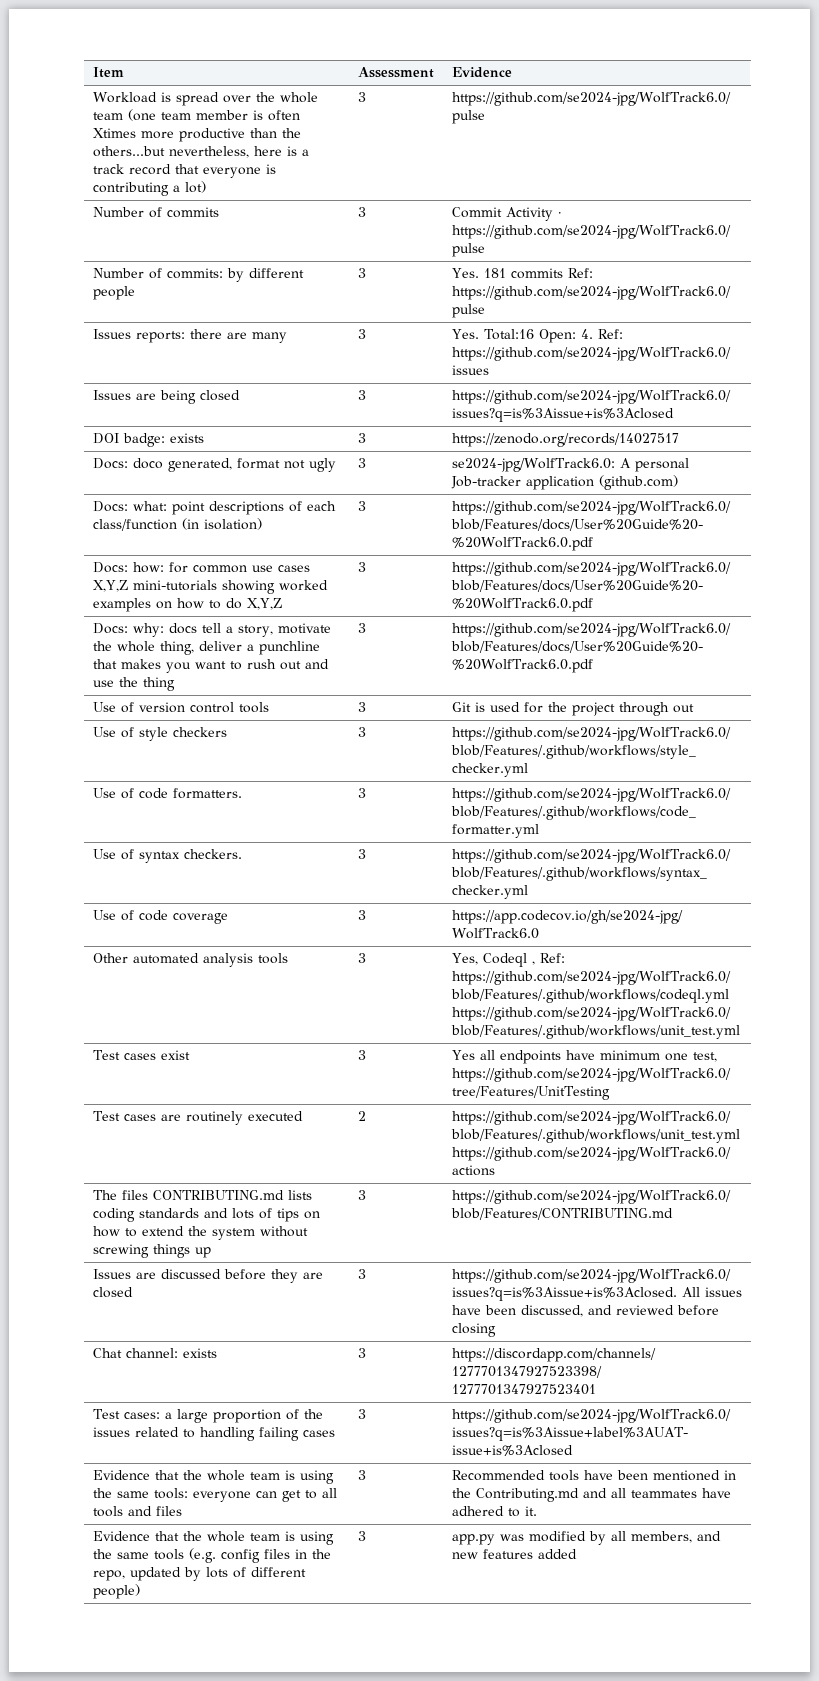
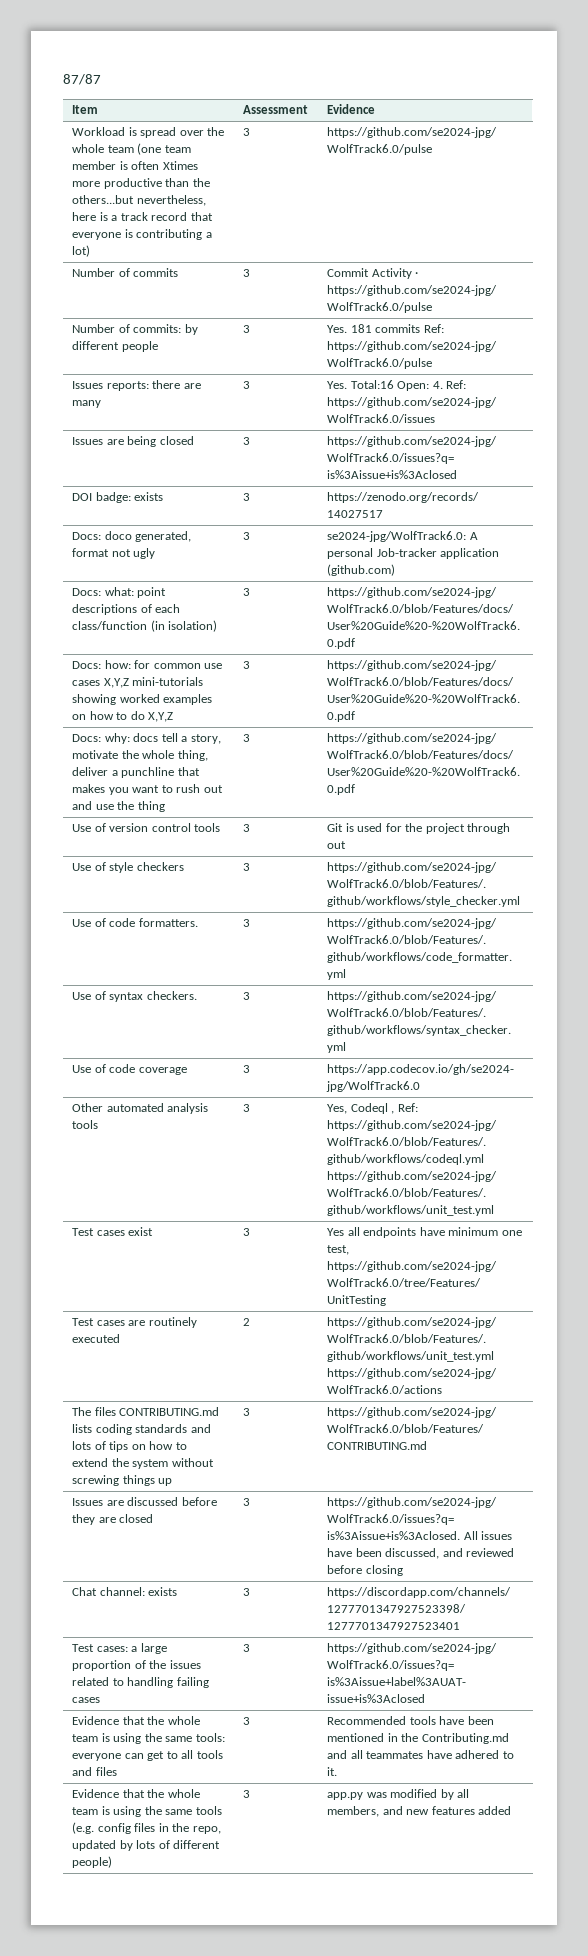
+ 87/87

